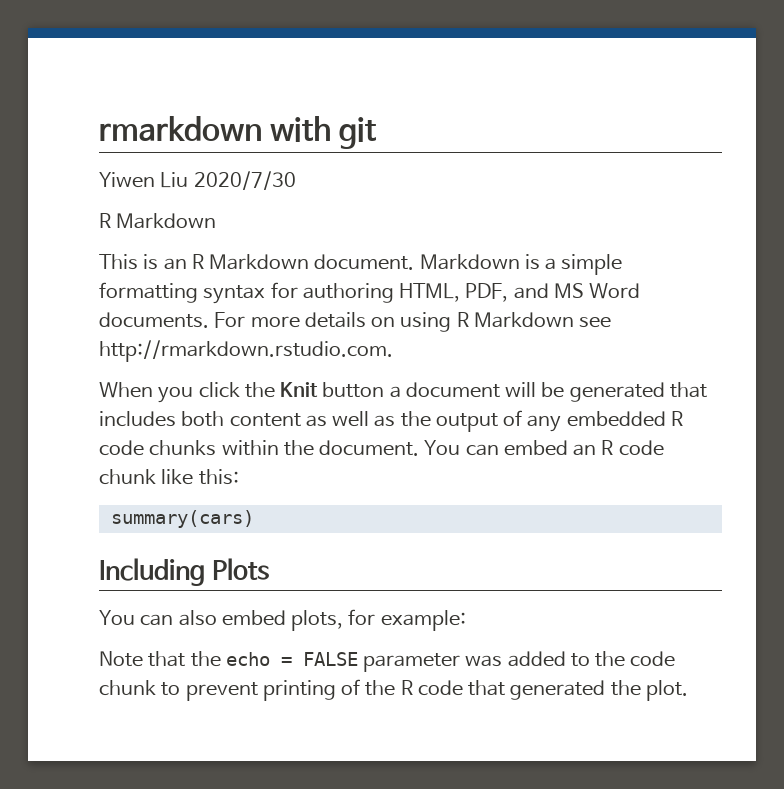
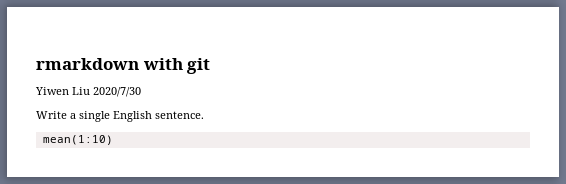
  Yiwen Liu 2020/7/30
- R Markdown
- This is an R Markdown document. Markdown is a simple formatting syntax for authoring HTML, PDF, and MS Word documents. For more details on using R Markdown see http://rmarkdown.rstudio.com.
- When you click the Knit button a document will be generated that includes both content as well as the output of any embedded R code chunks within the document. You can embed an R code chunk like this:
- summary(cars)
- Including Plots
- You can also embed plots, for example:
- Note that the echo = FALSE parameter was added to the code chunk to prevent printing of the R code that generated the plot.
+ Write a single English sentence.
+ mean(1:10)

